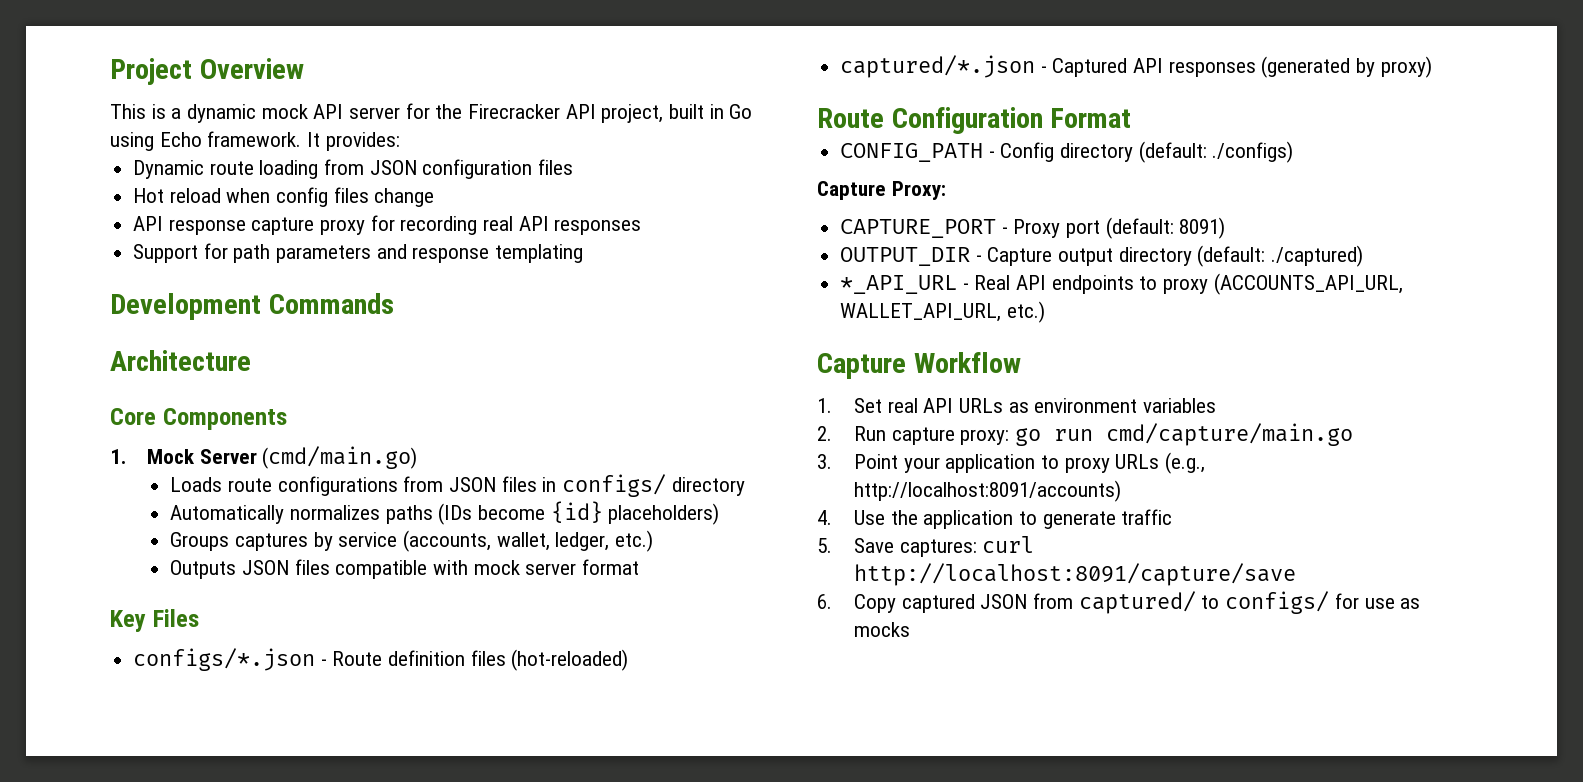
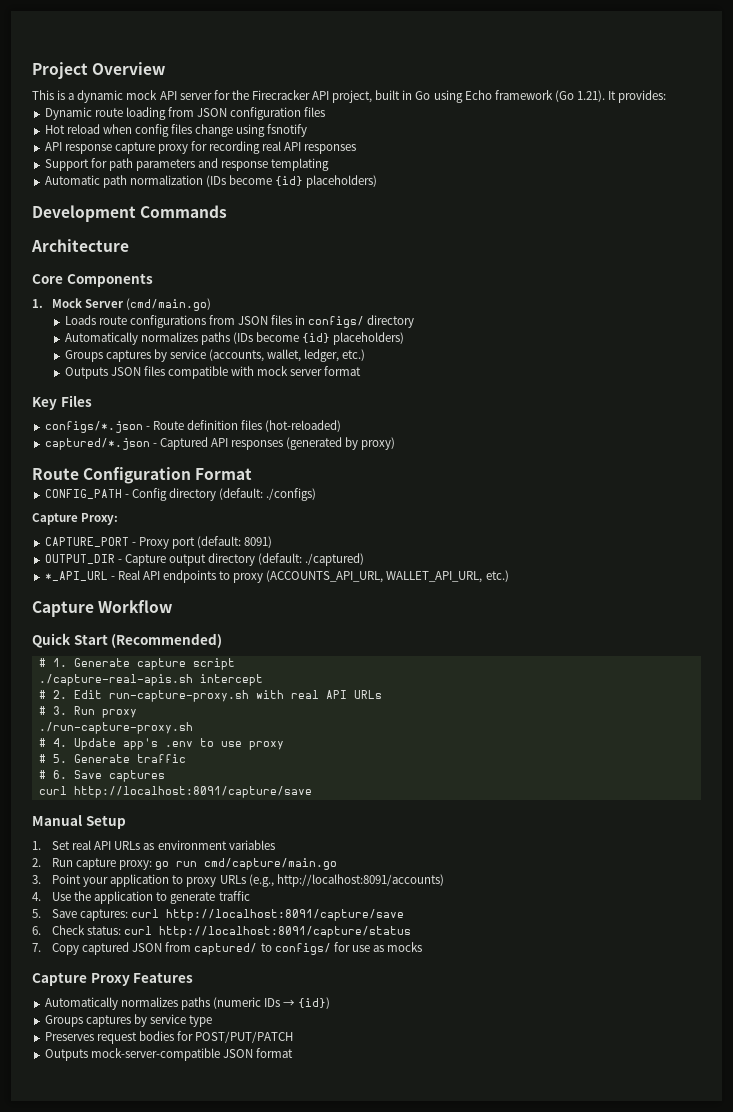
- This is a dynamic mock API server for the Firecracker API project, built in Go using Echo framework. It provides:
+ This is a dynamic mock API server for the Firecracker API project, built in Go using Echo framework (Go 1.21). It provides:
- Hot reload when config files change
+ Hot reload when config files change using fsnotify
+ Automatic path normalization (IDs become {id} placeholders)
+ Quick Start (Recommended)
+ # 1. Generate capture script
+ ./capture-real-apis.sh intercept
+ # 2. Edit run-capture-proxy.sh with real API URLs
+ # 3. Run proxy
+ ./run-capture-proxy.sh
+ # 4. Update app's .env to use proxy
+ # 5. Generate traffic
+ # 6. Save captures
+ curl http://localhost:8091/capture/save
+ Manual Setup
- 6. Copy captured JSON from captured/ to configs/ for use as mocks
+ 6. Check status: curl http://localhost:8091/capture/status
+ 7. Copy captured JSON from captured/ to configs/ for use as mocks
+ Capture Proxy Features
+ Automatically normalizes paths (numeric IDs → {id})
+ Groups captures by service type
+ Preserves request bodies for POST/PUT/PATCH
+ Outputs mock-server-compatible JSON format

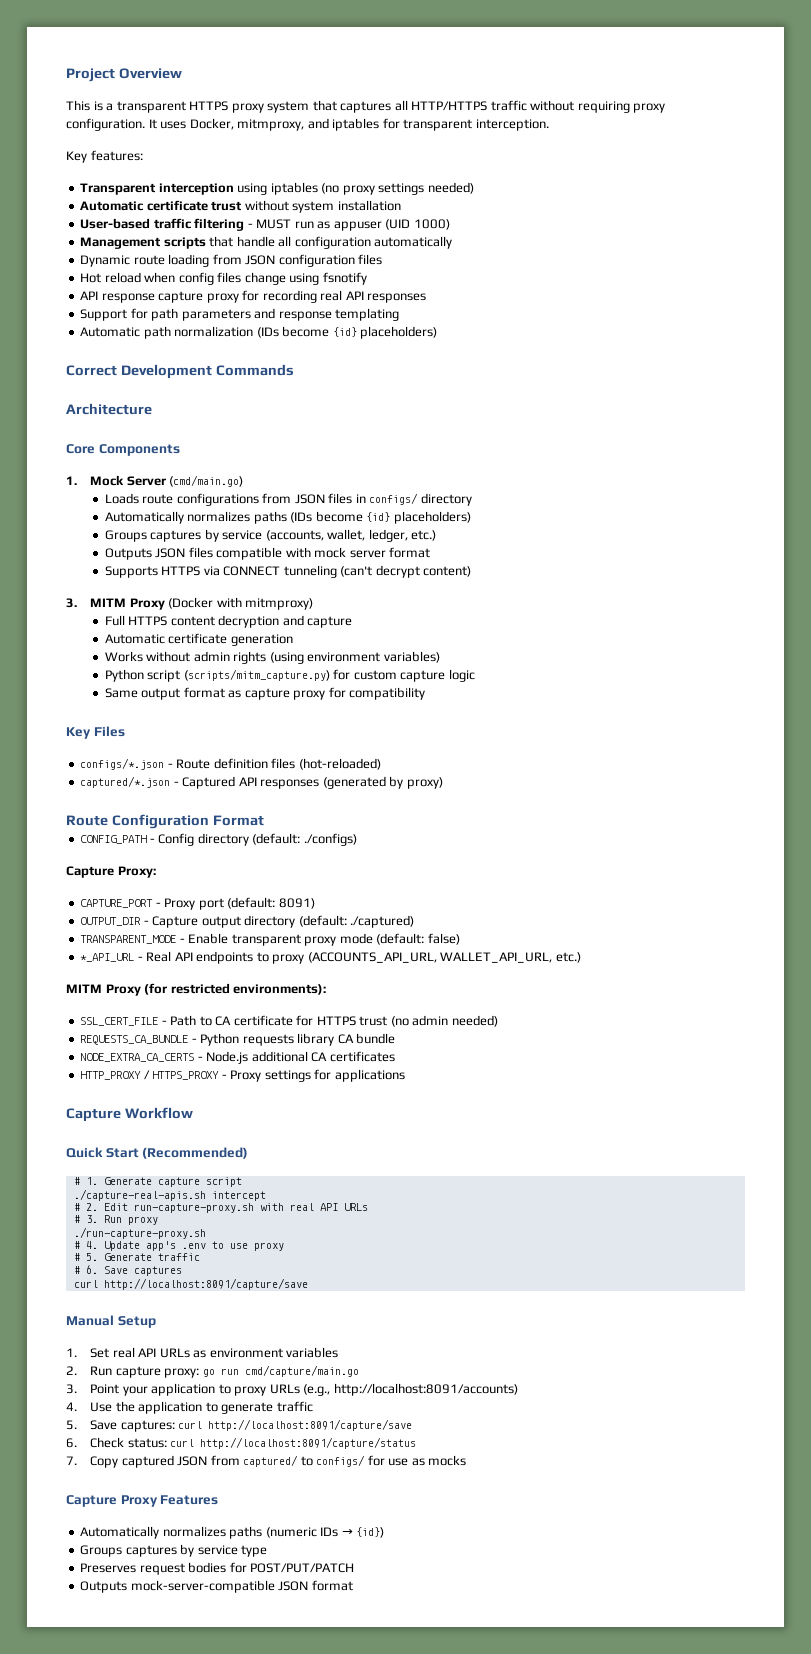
- This is a dynamic mock API server for the Firecracker API project, built in Go using Echo framework (Go 1.21). It provides:
+ This is a transparent HTTPS proxy system that captures all HTTP/HTTPS traffic without requiring proxy configuration. It uses Docker, mitmproxy, and iptables for transparent interception.
+ Key features:
+ Transparent interception using iptables (no proxy settings needed)
+ Automatic certificate trust without system installation
+ User-based traffic filtering - MUST run as appuser (UID 1000)
+ Management scripts that handle all configuration automatically
- Development Commands
+ Correct Development Commands
+ Supports HTTPS via CONNECT tunneling (can't decrypt content)
+ 3. MITM Proxy (Docker with mitmproxy)
+ Full HTTPS content decryption and capture
+ Automatic certificate generation
+ Works without admin rights (using environment variables)
+ Python script (scripts/mitm_capture.py) for custom capture logic
+ Same output format as capture proxy for compatibility
+ TRANSPARENT_MODE - Enable transparent proxy mode (default: false)
+ MITM Proxy (for restricted environments):
+ SSL_CERT_FILE - Path to CA certificate for HTTPS trust (no admin needed)
+ REQUESTS_CA_BUNDLE - Python requests library CA bundle
+ NODE_EXTRA_CA_CERTS - Node.js additional CA certificates
+ HTTP_PROXY / HTTPS_PROXY - Proxy settings for applications

